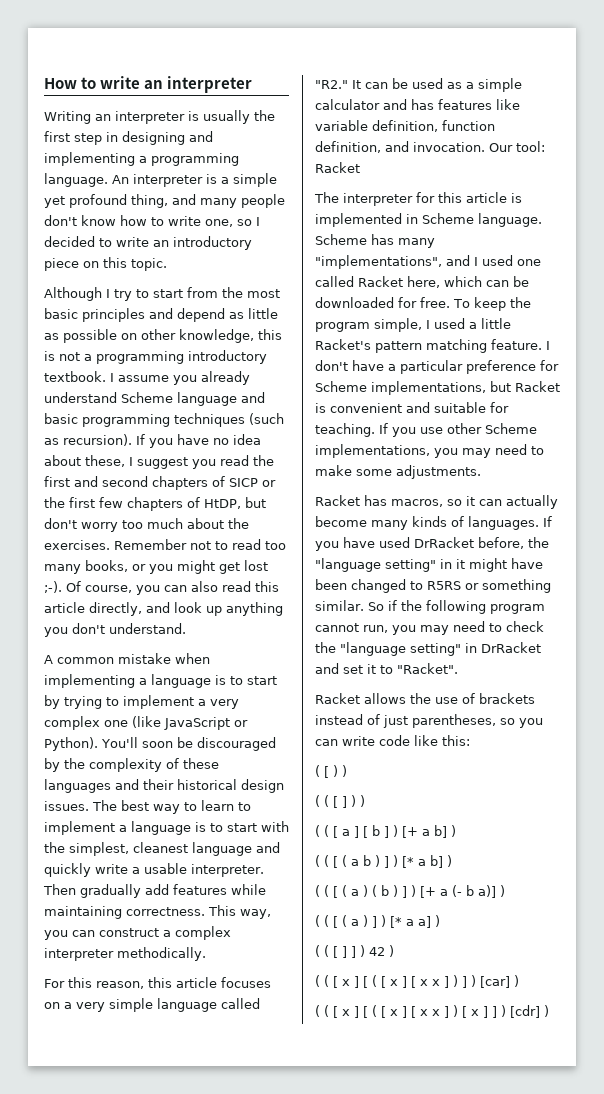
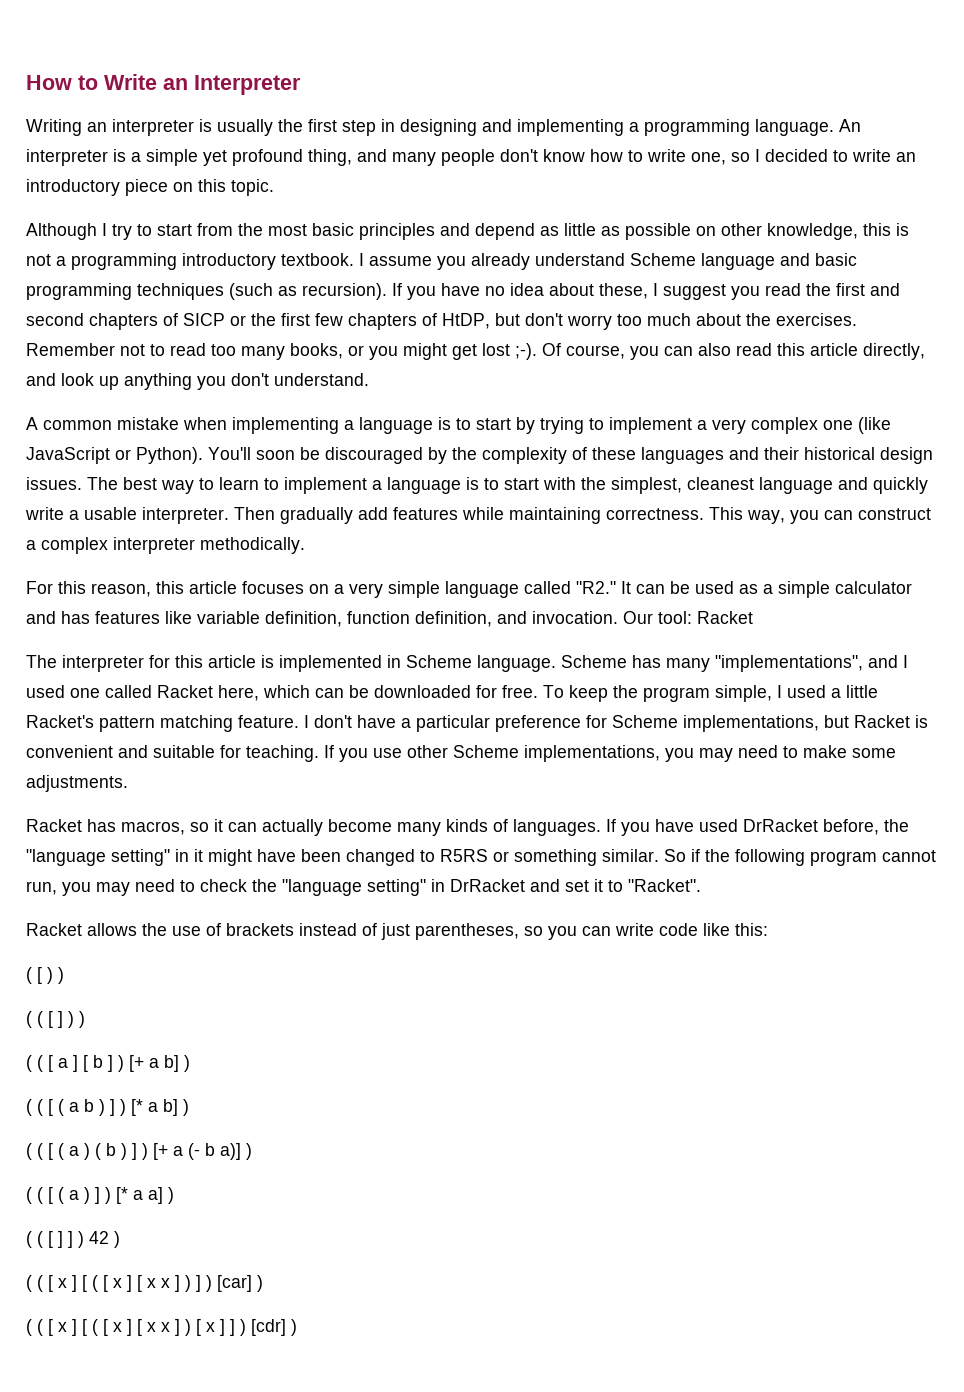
- How to write an interpreter
+ How to Write an Interpreter

